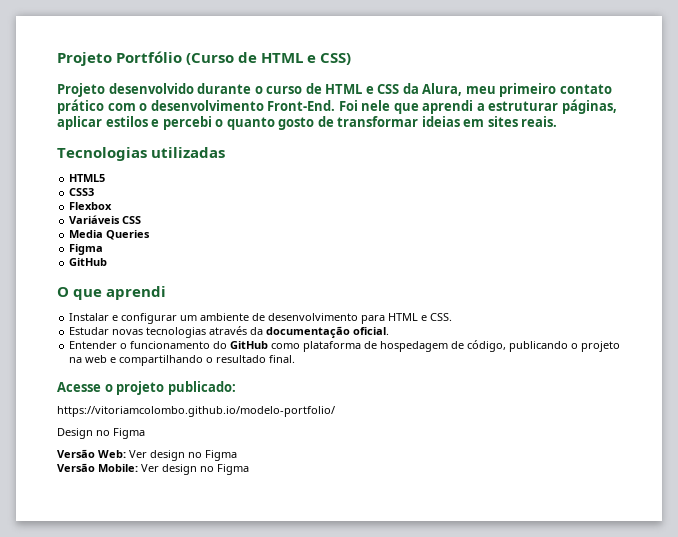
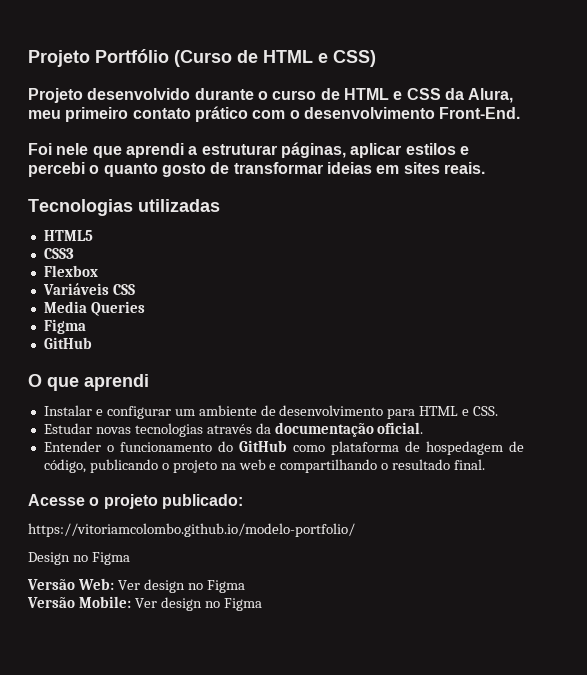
- Projeto desenvolvido durante o curso de HTML e CSS da Alura, meu primeiro contato prático com o desenvolvimento Front-End. Foi nele que aprendi a estruturar páginas, aplicar estilos e percebi o quanto gosto de transformar ideias em sites reais.
+ Projeto desenvolvido durante o curso de HTML e CSS da Alura, meu primeiro contato prático com o desenvolvimento Front-End.
+ Foi nele que aprendi a estruturar páginas, aplicar estilos e percebi o quanto gosto de transformar ideias em sites reais.

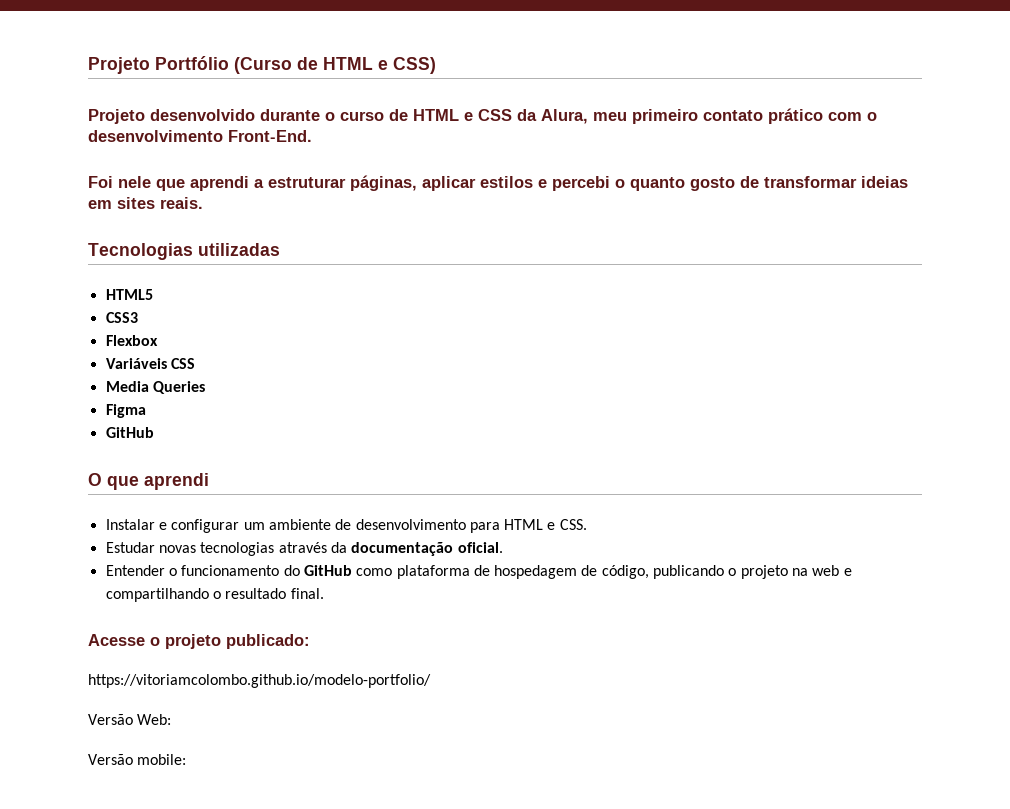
- Design no Figma
- Versão Web: Ver design no Figma
- Versão Mobile: Ver design no Figma
+ Versão Web:
+ Versão mobile:

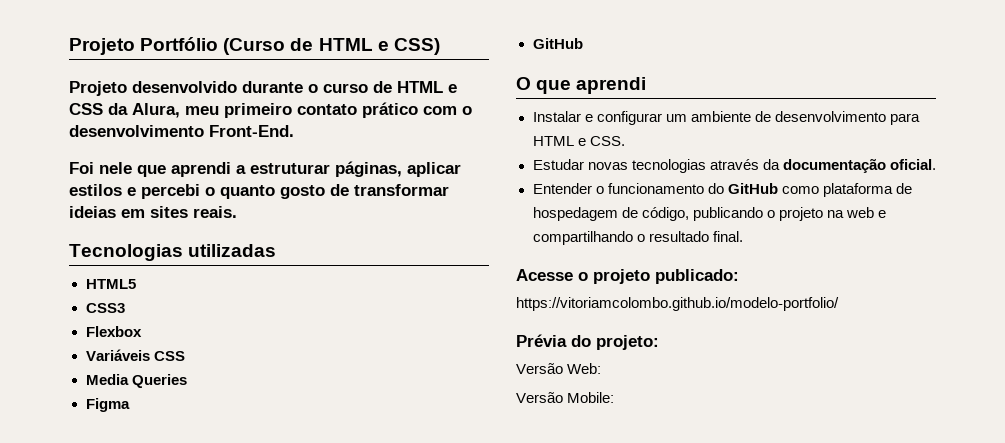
+ Prévia do projeto:
- Versão mobile:
+ Versão Mobile:

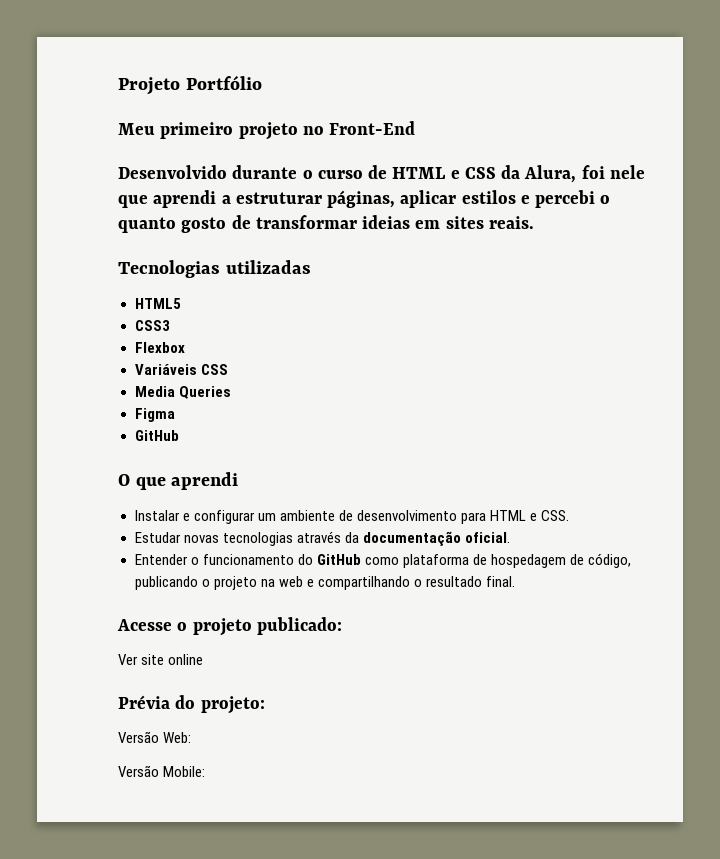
- Projeto Portfólio (Curso de HTML e CSS)
- Projeto desenvolvido durante o curso de HTML e CSS da Alura, meu primeiro contato prático com o desenvolvimento Front-End.
- Foi nele que aprendi a estruturar páginas, aplicar estilos e percebi o quanto gosto de transformar ideias em sites reais.
+ Projeto Portfólio
+ Meu primeiro projeto no Front-End
+ Desenvolvido durante o curso de HTML e CSS da Alura, foi nele que aprendi a estruturar páginas, aplicar estilos e percebi o quanto gosto de transformar ideias em sites reais.
- https://vitoriamcolombo.github.io/modelo-portfolio/
+ Ver site online

